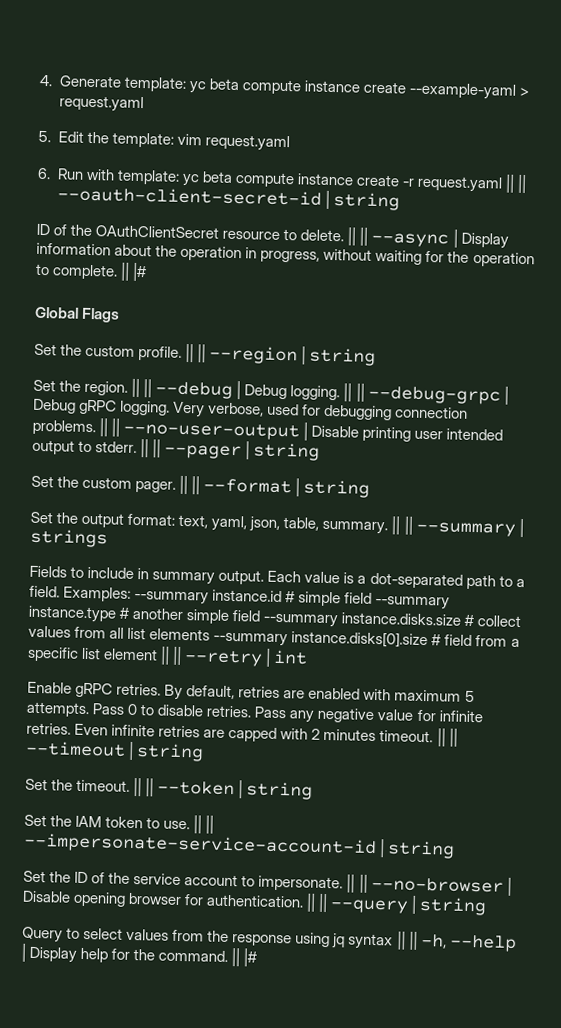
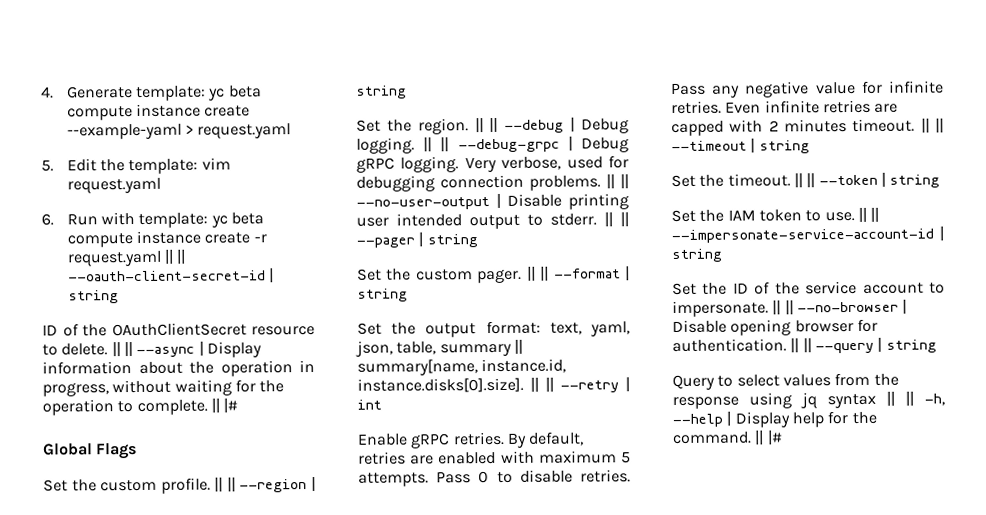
- Set the output format: text, yaml, json, table, summary. || || --summary | strings
- Fields to include in summary output. Each value is a dot-separated path to a field. Examples: --summary instance.id # simple field --summary instance.type # another simple field --summary instance.disks.size # collect values from all list elements --summary instance.disks[0].size # field from a specific list element || || --retry | int
+ Set the output format: text, yaml, json, table, summary || summary[name, instance.id, instance.disks[0].size]. || || --retry | int

